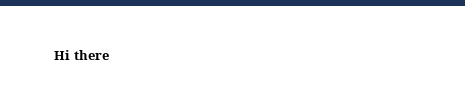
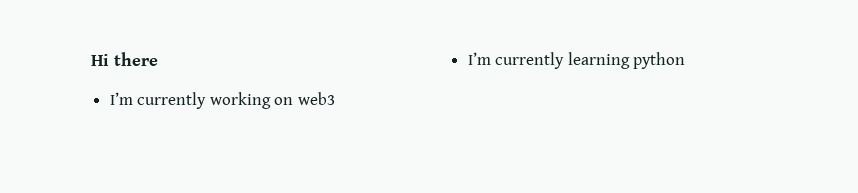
+ I’m currently working on web3
+ I’m currently learning python

